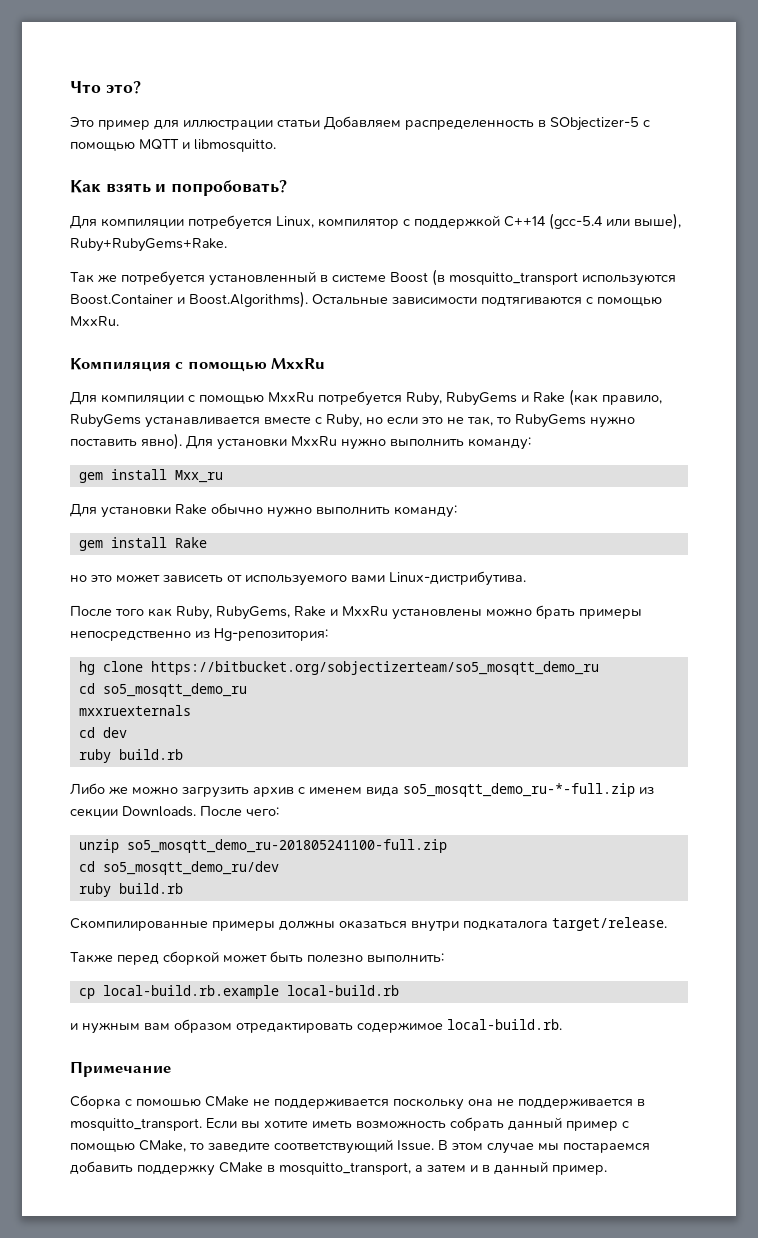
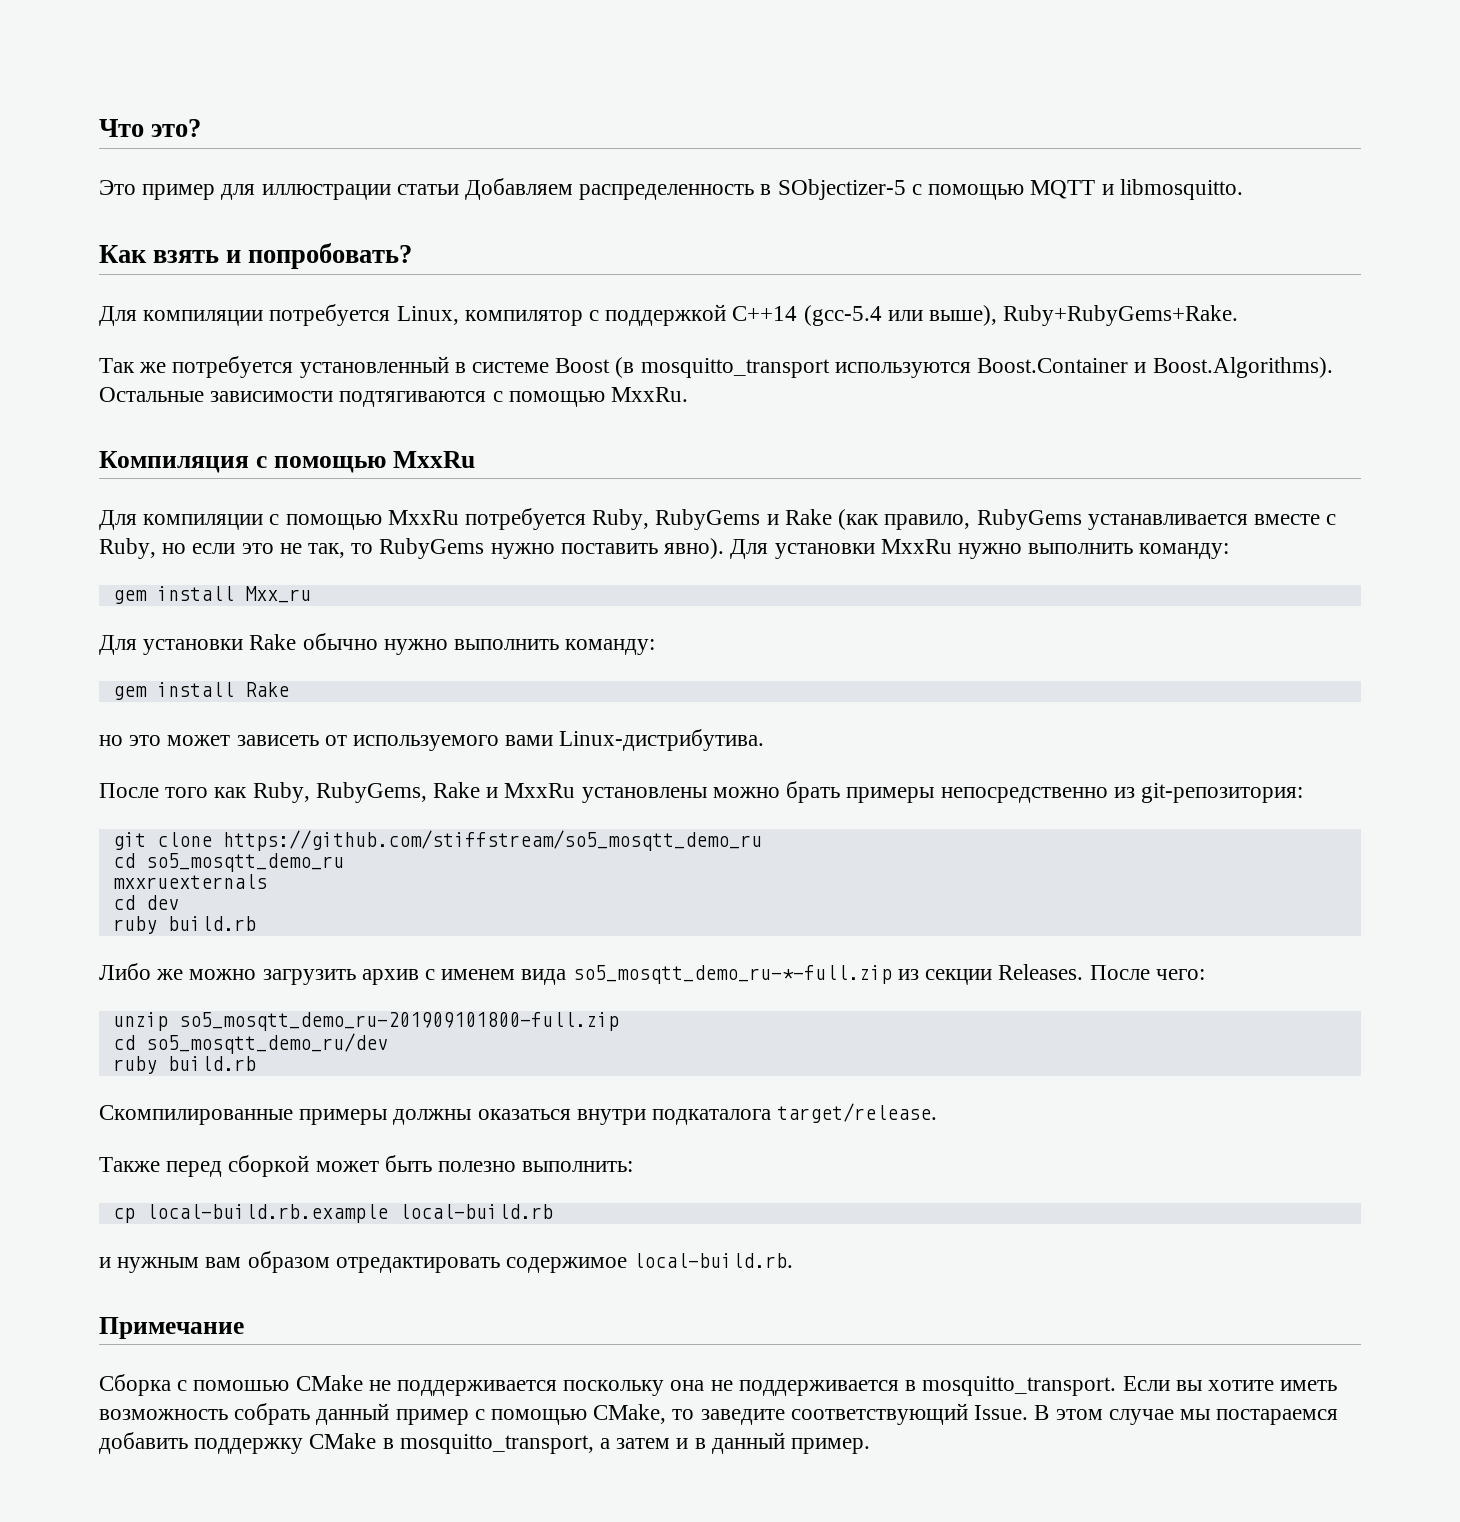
- После того как Ruby, RubyGems, Rake и MxxRu установлены можно брать примеры непосредственно из Hg-репозитория:
- hg clone https://bitbucket.org/sobjectizerteam/so5_mosqtt_demo_ru
+ После того как Ruby, RubyGems, Rake и MxxRu установлены можно брать примеры непосредственно из git-репозитория:
+ git clone https://github.com/stiffstream/so5_mosqtt_demo_ru
- Либо же можно загрузить архив с именем вида so5_mosqtt_demo_ru-*-full.zip из секции Downloads.
+ Либо же можно загрузить архив с именем вида so5_mosqtt_demo_ru-*-full.zip из секции Releases.
- unzip so5_mosqtt_demo_ru-201805241100-full.zip
+ unzip so5_mosqtt_demo_ru-201909101800-full.zip

